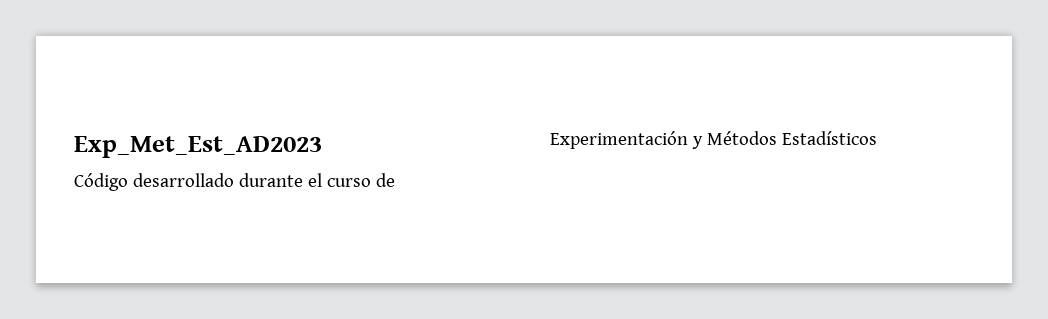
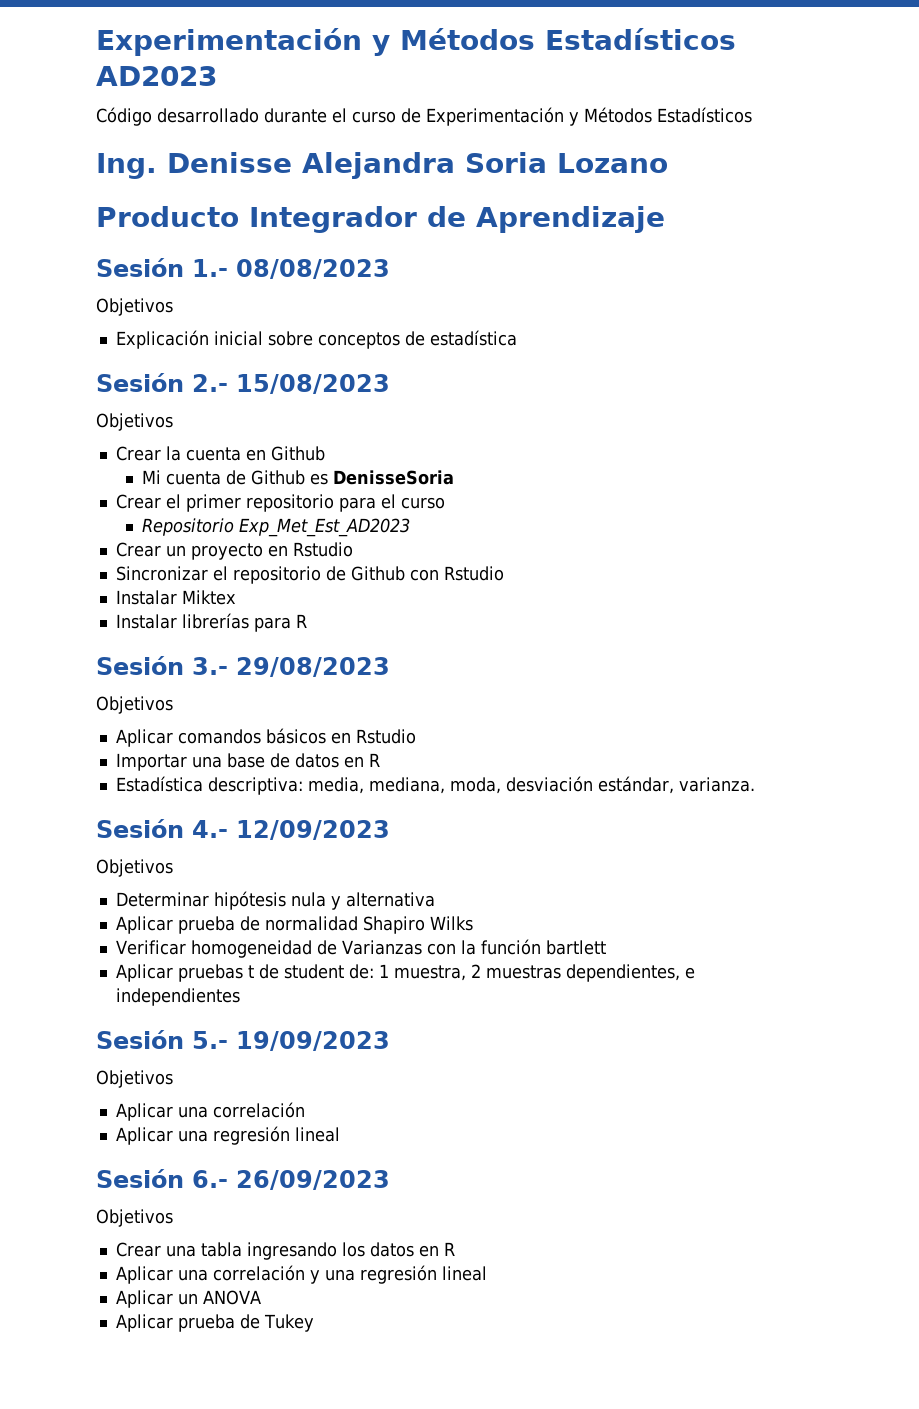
- Exp_Met_Est_AD2023
+ Experimentación y Métodos Estadísticos AD2023
+ Ing. Denisse Alejandra Soria Lozano
+ Producto Integrador de Aprendizaje
+ Sesión 1.- 08/08/2023
+ Objetivos
+ Explicación inicial sobre conceptos de estadística
+ Sesión 2.- 15/08/2023
+ Objetivos
+ Crear la cuenta en Github
+ Mi cuenta de Github es DenisseSoria
+ Crear el primer repositorio para el curso
+ Repositorio Exp_Met_Est_AD2023
+ Crear un proyecto en Rstudio
+ Sincronizar el repositorio de Github con Rstudio
+ Instalar Miktex
+ Instalar librerías para R
+ Sesión 3.- 29/08/2023
+ Objetivos
+ Aplicar comandos básicos en Rstudio
+ Importar una base de datos en R
+ Estadística descriptiva: media, mediana, moda, desviación estándar, varianza.
+ Sesión 4.- 12/09/2023
+ Objetivos
+ Determinar hipótesis nula y alternativa
+ Aplicar prueba de normalidad Shapiro Wilks
+ Verificar homogeneidad de Varianzas con la función bartlett
+ Aplicar pruebas t de student de: 1 muestra, 2 muestras dependientes, e independientes
+ Sesión 5.- 19/09/2023
+ Objetivos
+ Aplicar una correlación
+ Aplicar una regresión lineal
+ Sesión 6.- 26/09/2023
+ Objetivos
+ Crear una tabla ingresando los datos en R
+ Aplicar una correlación y una regresión lineal
+ Aplicar un ANOVA
+ Aplicar prueba de Tukey

